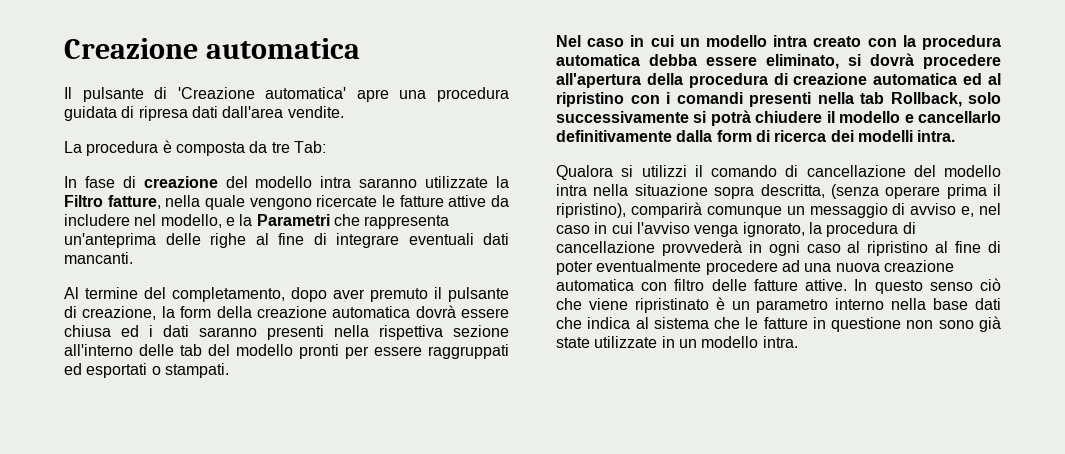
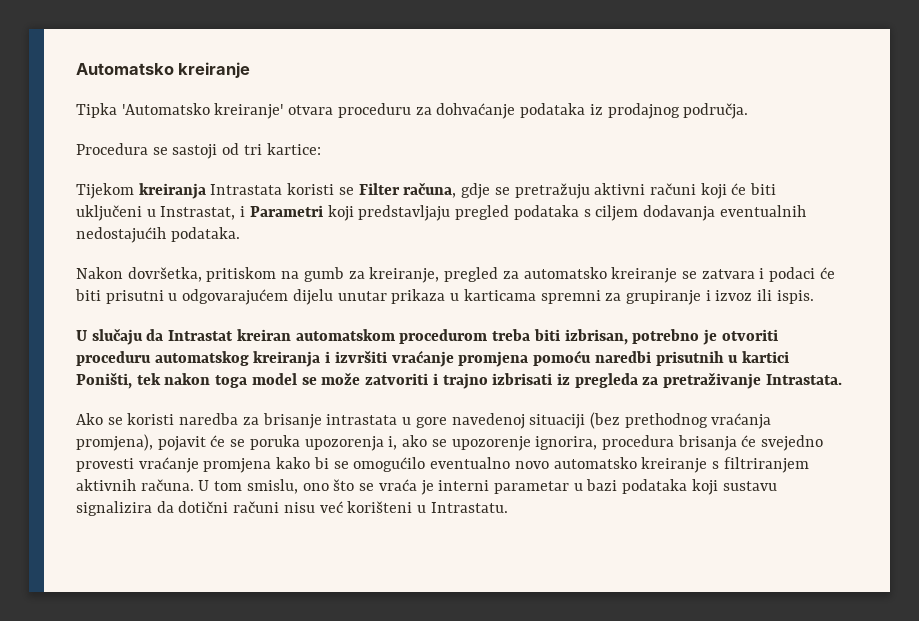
- Creazione automatica
- Il pulsante di 'Creazione automatica' apre una procedura guidata di ripresa dati dall'area vendite.
- La procedura è composta da tre Tab:
- In fase di creazione del modello intra saranno utilizzate la Filtro fatture, nella quale vengono ricercate le fatture attive da includere nel modello, e la Parametri che rappresenta un'anteprima delle righe al fine di integrare eventuali dati mancanti.
- Al termine del completamento, dopo aver premuto il pulsante di creazione, la form della creazione automatica dovrà essere chiusa ed i dati saranno presenti nella rispettiva sezione all'interno delle tab del modello pronti per essere raggruppati ed esportati o stampati.
- Nel caso in cui un modello intra creato con la procedura automatica debba essere eliminato, si dovrà procedere all'apertura della procedura di creazione automatica ed al ripristino con i comandi presenti nella tab Rollback, solo successivamente si potrà chiudere il modello e cancellarlo definitivamente dalla form di ricerca dei modelli intra.
- Qualora si utilizzi il comando di cancellazione del modello intra nella situazione sopra descritta, (senza operare prima il ripristino), comparirà comunque un messaggio di avviso e, nel caso in cui l'avviso venga ignorato, la procedura di cancellazione provvederà in ogni caso al ripristino al fine di poter eventualmente procedere ad una nuova creazione automatica con filtro delle fatture attive. In questo senso ciò che viene ripristinato è un parametro interno nella base dati che indica al sistema che le fatture in questione non sono già state utilizzate in un modello intra.
+ Automatsko kreiranje
+ Tipka 'Automatsko kreiranje' otvara proceduru za dohvaćanje podataka iz prodajnog područja.
+ Procedura se sastoji od tri kartice:
+ Tijekom kreiranja Intrastata koristi se Filter računa, gdje se pretražuju aktivni računi koji će biti uključeni u Instrastat, i Parametri koji predstavljaju pregled podataka s ciljem dodavanja eventualnih nedostajućih podataka.
+ Nakon dovršetka, pritiskom na gumb za kreiranje, pregled za automatsko kreiranje se zatvara i podaci će biti prisutni u odgovarajućem dijelu unutar prikaza u karticama spremni za grupiranje i izvoz ili ispis.
+ U slučaju da Intrastat kreiran automatskom procedurom treba biti izbrisan, potrebno je otvoriti proceduru automatskog kreiranja i izvršiti vraćanje promjena pomoću naredbi prisutnih u kartici Poništi, tek nakon toga model se može zatvoriti i trajno izbrisati iz pregleda za pretraživanje Intrastata.
+ Ako se koristi naredba za brisanje intrastata u gore navedenoj situaciji (bez prethodnog vraćanja promjena), pojavit će se poruka upozorenja i, ako se upozorenje ignorira, procedura brisanja će svejedno provesti vraćanje promjena kako bi se omogućilo eventualno novo automatsko kreiranje s filtriranjem aktivnih računa. U tom smislu, ono što se vraća je interni parametar u bazi podataka koji sustavu signalizira da dotični računi nisu već korišteni u Intrastatu.

